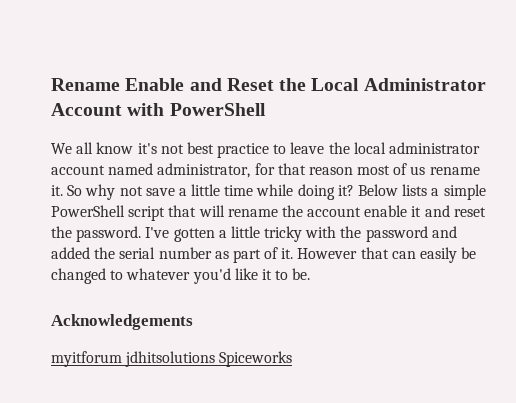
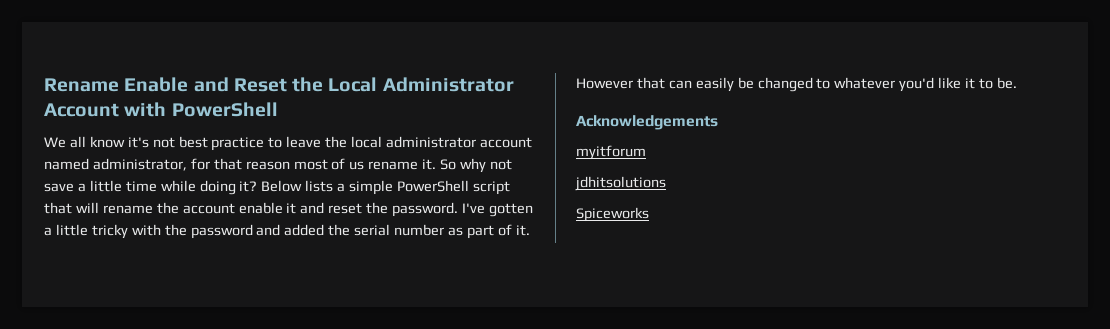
- myitforum jdhitsolutions Spiceworks
+ myitforum
+ jdhitsolutions
+ Spiceworks

